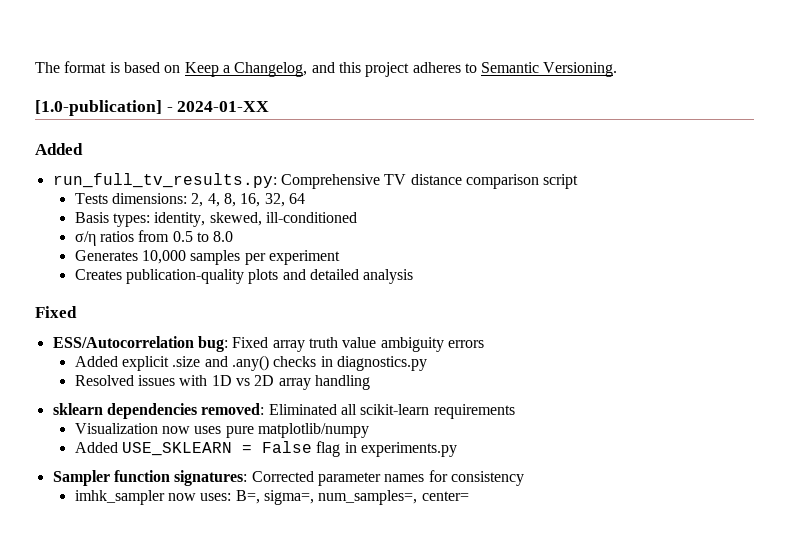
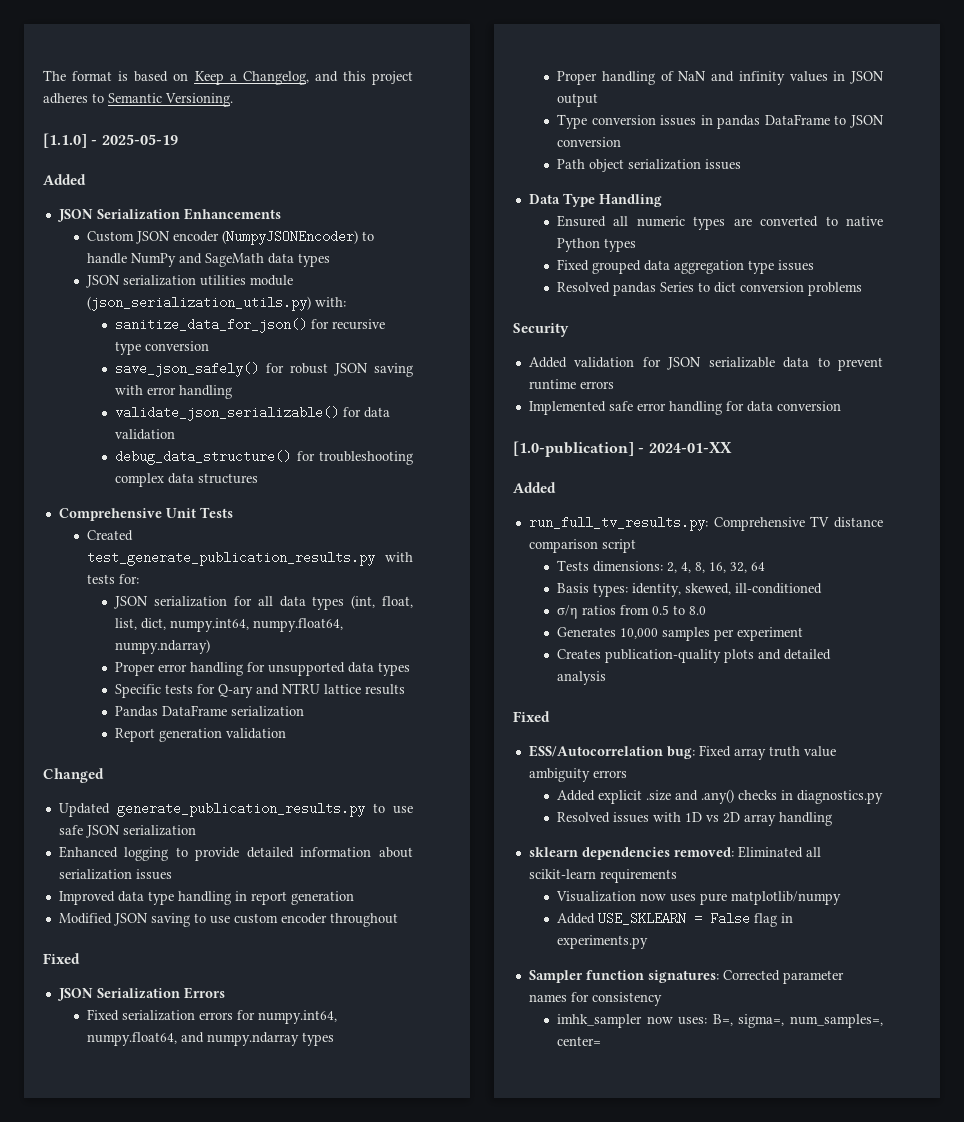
+ [1.1.0] - 2025-05-19
+ Added
+ JSON Serialization Enhancements
+ Custom JSON encoder (NumpyJSONEncoder) to handle NumPy and SageMath data types
+ JSON serialization utilities module (json_serialization_utils.py) with:
+ sanitize_data_for_json() for recursive type conversion
+ save_json_safely() for robust JSON saving with error handling
+ validate_json_serializable() for data validation
+ debug_data_structure() for troubleshooting complex data structures
+ Comprehensive Unit Tests
+ Created test_generate_publication_results.py with tests for:
+ JSON serialization for all data types (int, float, list, dict, numpy.int64, numpy.float64, numpy.ndarray)
+ Proper error handling for unsupported data types
+ Specific tests for Q-ary and NTRU lattice results
+ Pandas DataFrame serialization
+ Report generation validation
+ Changed
+ Updated generate_publication_results.py to use safe JSON serialization
+ Enhanced logging to provide detailed information about serialization issues
+ Improved data type handling in report generation
+ Modified JSON saving to use custom encoder throughout
+ Fixed
+ JSON Serialization Errors
+ Fixed serialization errors for numpy.int64, numpy.float64, and numpy.ndarray types
+ Proper handling of NaN and infinity values in JSON output
+ Type conversion issues in pandas DataFrame to JSON conversion
+ Path object serialization issues
+ Data Type Handling
+ Ensured all numeric types are converted to native Python types
+ Fixed grouped data aggregation type issues
+ Resolved pandas Series to dict conversion problems
+ Security
+ Added validation for JSON serializable data to prevent runtime errors
+ Implemented safe error handling for data conversion

